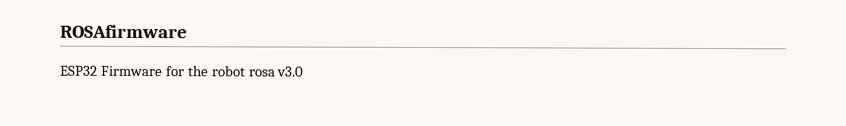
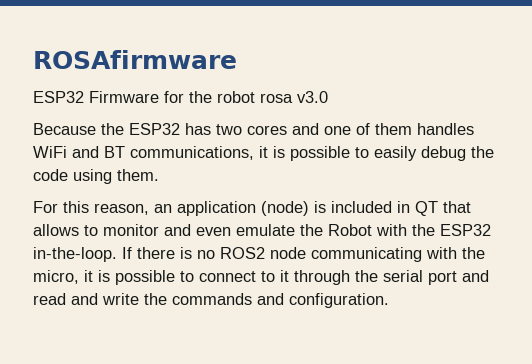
+ Because the ESP32 has two cores and one of them handles WiFi and BT communications, it is possible to easily debug the code using them.
+ For this reason, an application (node) is included in QT that allows to monitor and even emulate the Robot with the ESP32 in-the-loop. If there is no ROS2 node communicating with the micro, it is possible to connect to it through the serial port and read and write the commands and configuration.

